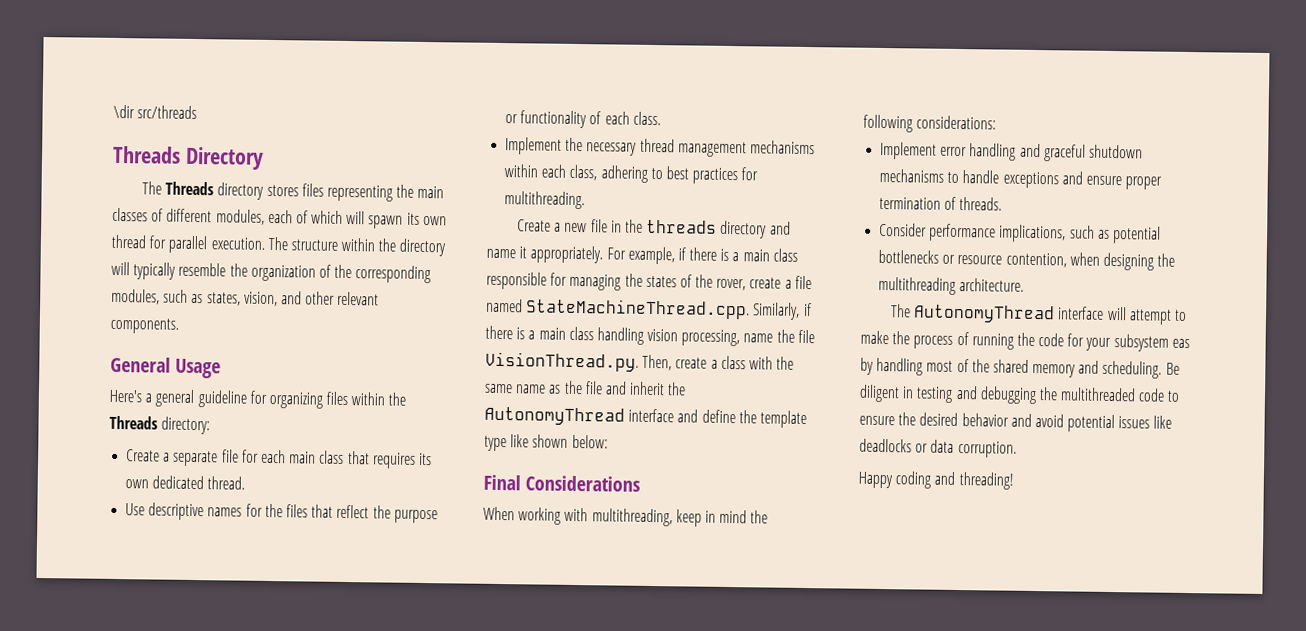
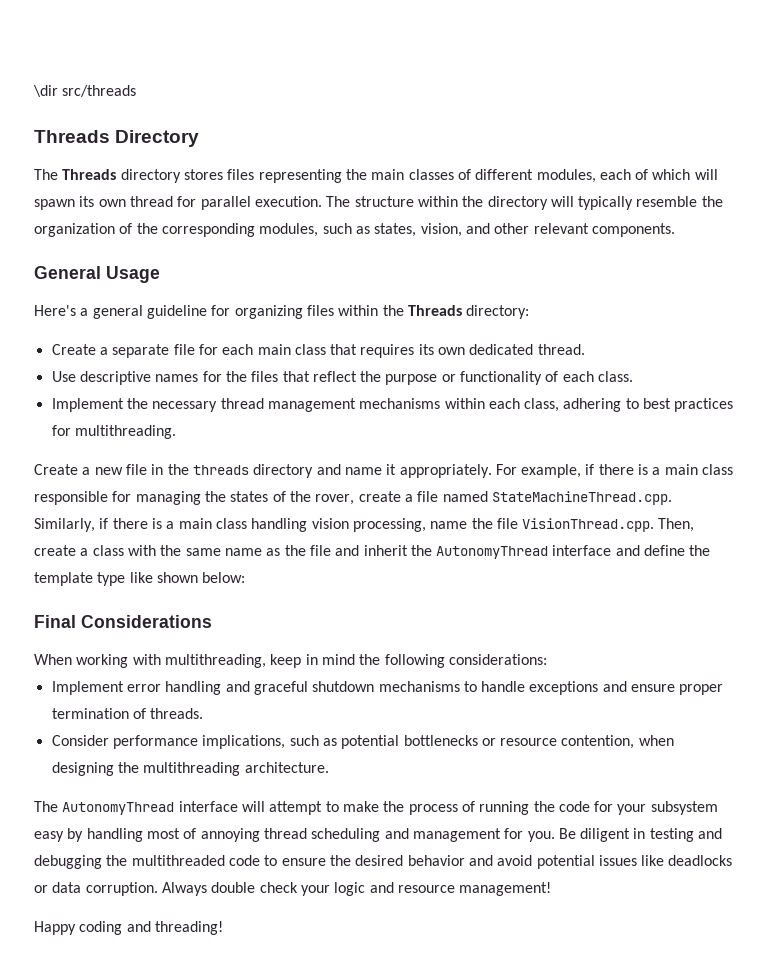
- For example, if there is a main class responsible for managing the states of the rover, create a file named StateMachineThread.cpp. Similarly, if there is a main class handling vision processing, name the file VisionThread.py. Then, create a class with the same name as the file and inherit the AutonomyThread interface and define the template type like shown below:
+ For example, if there is a main class responsible for managing the states of the rover, create a file named StateMachineThread.cpp. Similarly, if there is a main class handling vision processing, name the file VisionThread.cpp. Then, create a class with the same name as the file and inherit the AutonomyThread interface and define the template type like shown below:
- The AutonomyThread interface will attempt to make the process of running the code for your subsystem eas by handling most of the shared memory and scheduling.
+ The AutonomyThread interface will attempt to make the process of running the code for your subsystem easy by handling most of annoying thread scheduling and management for you.
+ Always double check your logic and resource management!

